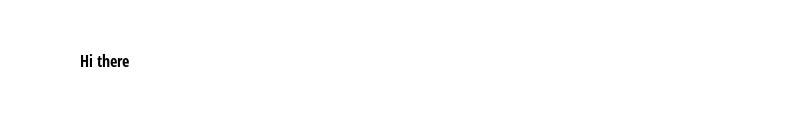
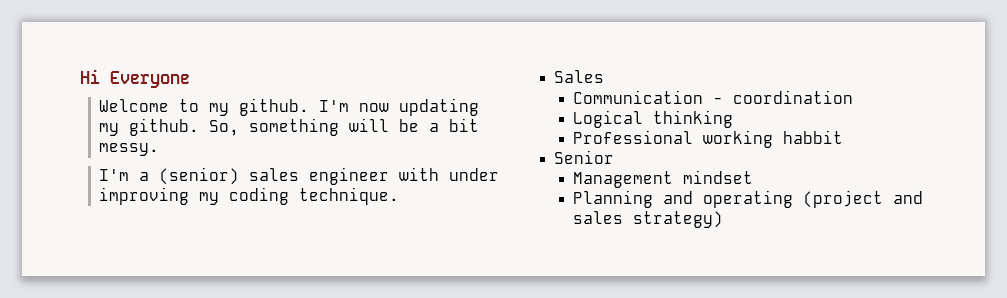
- Hi there
+ Hi Everyone
+ Welcome to my github. I'm now updating my github. So, something will be a bit messy.
+ I'm a (senior) sales engineer with under improving my coding technique.
+ Sales
+ Communication - coordination
+ Logical thinking
+ Professional working habbit
+ Senior
+ Management mindset
+ Planning and operating (project and sales strategy)

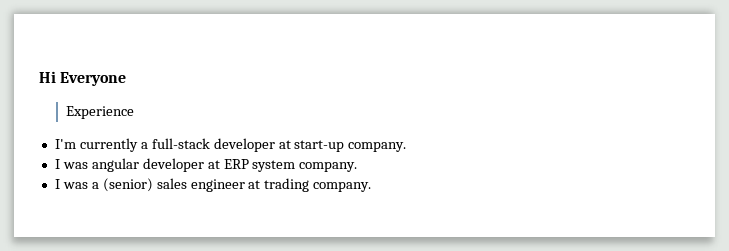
- Welcome to my github. I'm now updating my github. So, something will be a bit messy.
- I'm a (senior) sales engineer with under improving my coding technique.
- Sales
- Communication - coordination
- Logical thinking
- Professional working habbit
- Senior
- Management mindset
- Planning and operating (project and sales strategy)
+ Experience
+ I'm currently a full-stack developer at start-up company.
+ I was angular developer at ERP system company.
+ I was a (senior) sales engineer at trading company.

